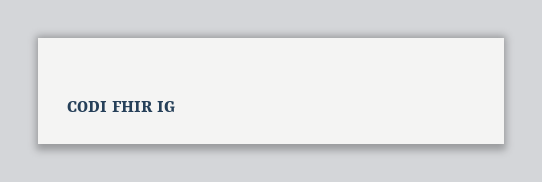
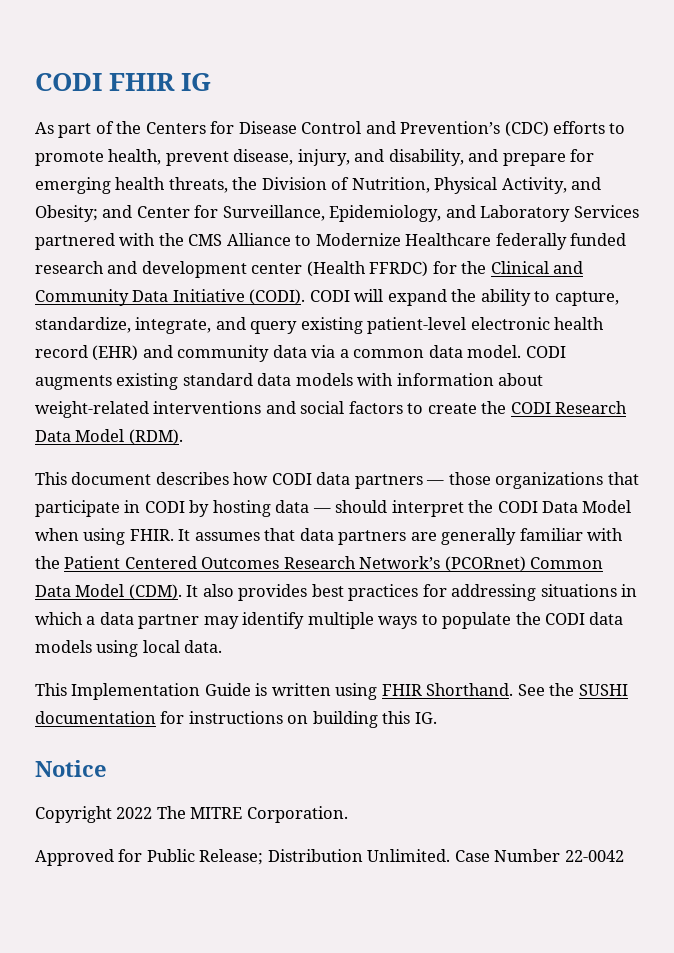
+ As part of the Centers for Disease Control and Prevention’s (CDC) efforts to promote health, prevent disease, injury, and disability, and prepare for emerging health threats, the Division of Nutrition, Physical Activity, and Obesity; and Center for Surveillance, Epidemiology, and Laboratory Services partnered with the CMS Alliance to Modernize Healthcare federally funded research and development center (Health FFRDC) for the Clinical and Community Data Initiative (CODI). CODI will expand the ability to capture, standardize, integrate, and query existing patient-level electronic health record (EHR) and community data via a common data model. CODI augments existing standard data models with information about weight-related interventions and social factors to create the CODI Research Data Model (RDM).
+ This document describes how CODI data partners — those organizations that participate in CODI by hosting data — should interpret the CODI Data Model when using FHIR. It assumes that data partners are generally familiar with the Patient Centered Outcomes Research Network’s (PCORnet) Common Data Model (CDM). It also provides best practices for addressing situations in which a data partner may identify multiple ways to populate the CODI data models using local data.
+ This Implementation Guide is written using FHIR Shorthand. See the SUSHI documentation for instructions on building this IG.
+ Notice
+ Copyright 2022 The MITRE Corporation.
+ Approved for Public Release; Distribution Unlimited. Case Number 22-0042

